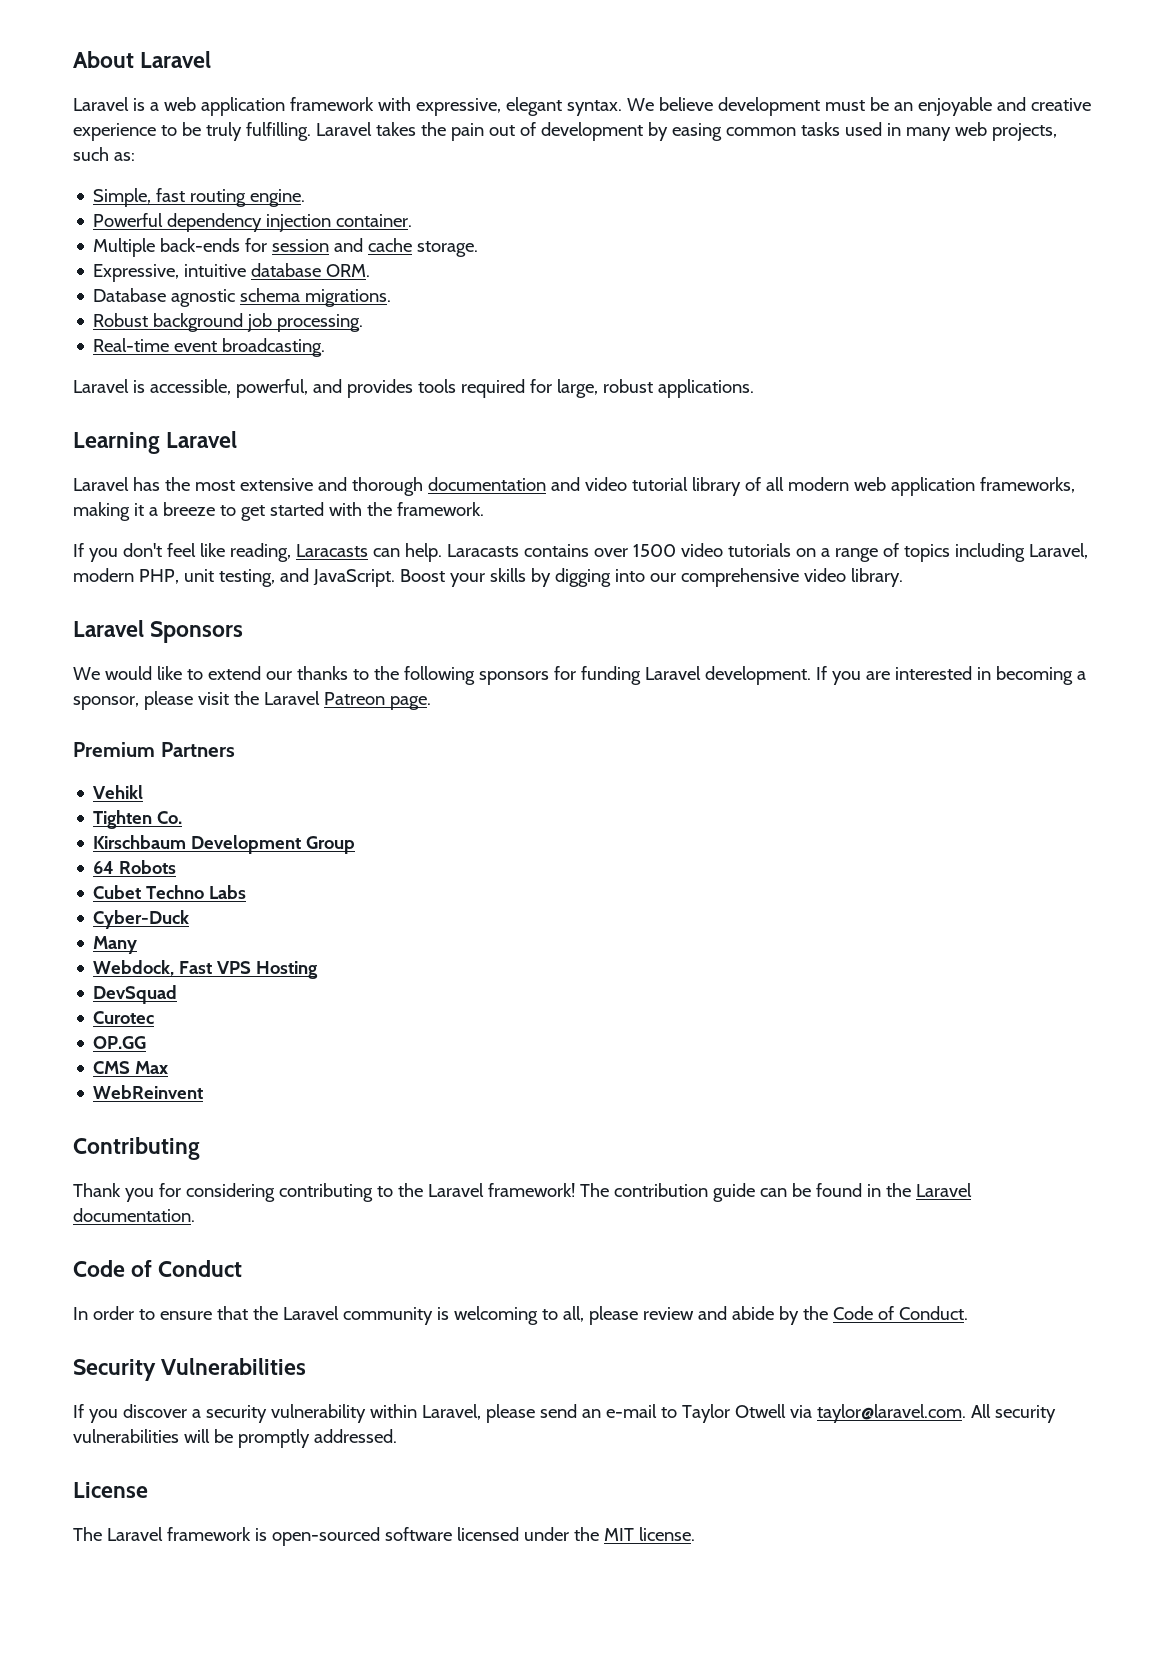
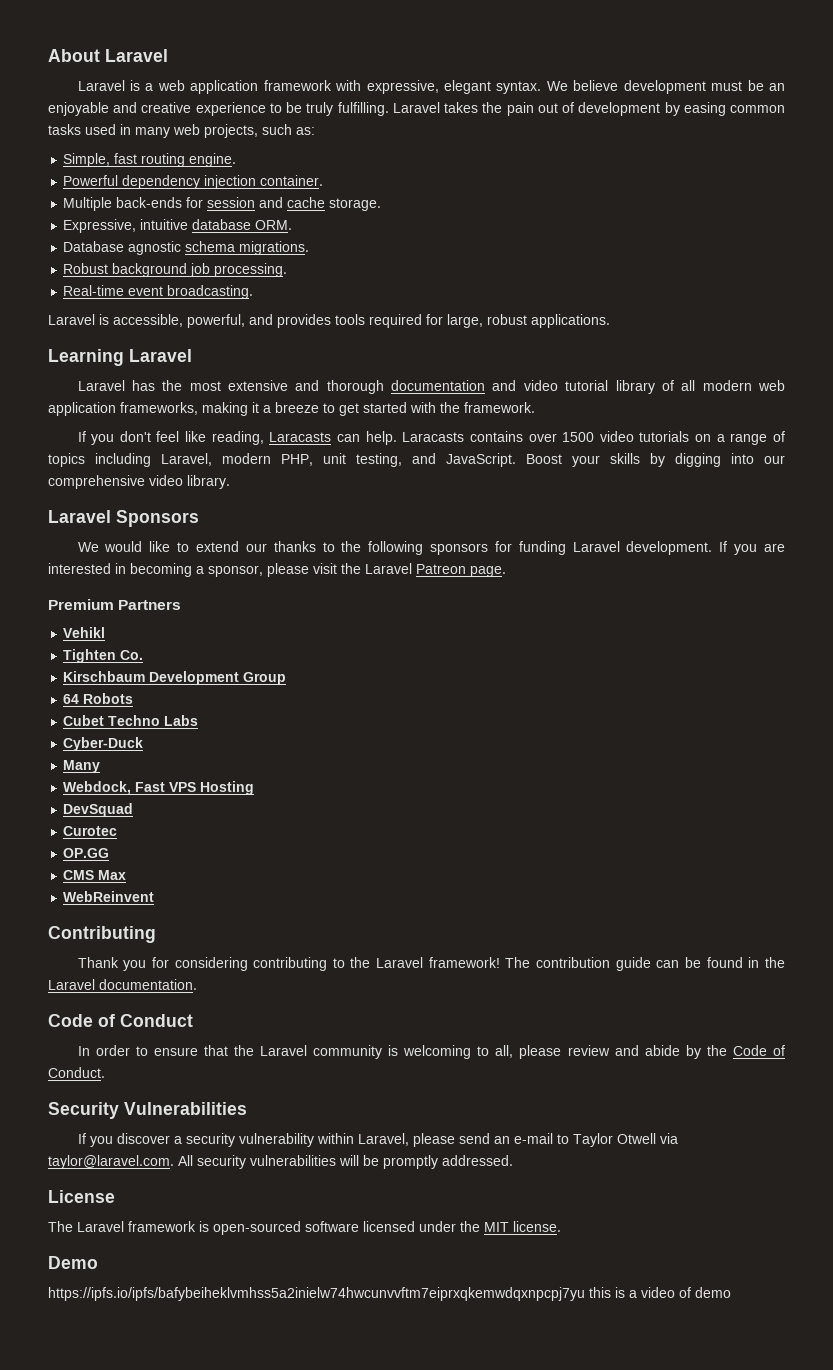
+ Demo
+ https://ipfs.io/ipfs/bafybeiheklvmhss5a2inielw74hwcunvvftm7eiprxqkemwdqxnpcpj7yu this is a video of demo

